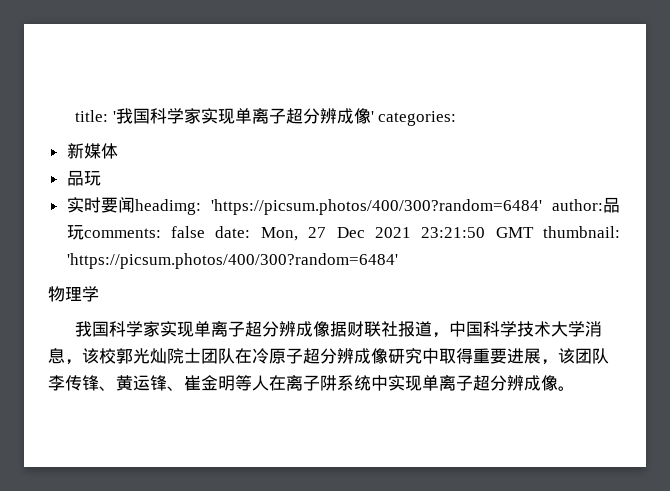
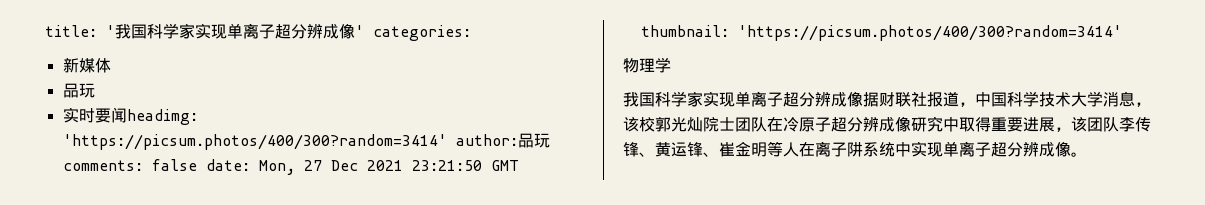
- 实时要闻headimg: 'https://picsum.photos/400/300?random=6484' author:品玩comments: false date: Mon, 27 Dec 2021 23:21:50 GMT thumbnail: 'https://picsum.photos/400/300?random=6484'
+ 实时要闻headimg: 'https://picsum.photos/400/300?random=3414' author:品玩comments: false date: Mon, 27 Dec 2021 23:21:50 GMT thumbnail: 'https://picsum.photos/400/300?random=3414'

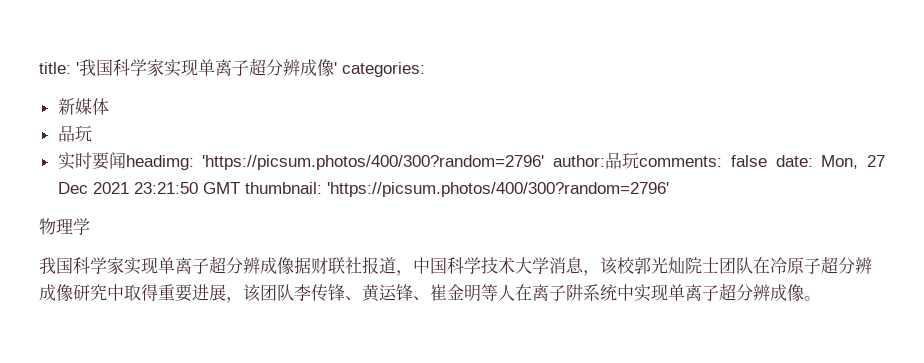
- 实时要闻headimg: 'https://picsum.photos/400/300?random=3414' author:品玩comments: false date: Mon, 27 Dec 2021 23:21:50 GMT thumbnail: 'https://picsum.photos/400/300?random=3414'
+ 实时要闻headimg: 'https://picsum.photos/400/300?random=2796' author:品玩comments: false date: Mon, 27 Dec 2021 23:21:50 GMT thumbnail: 'https://picsum.photos/400/300?random=2796'

